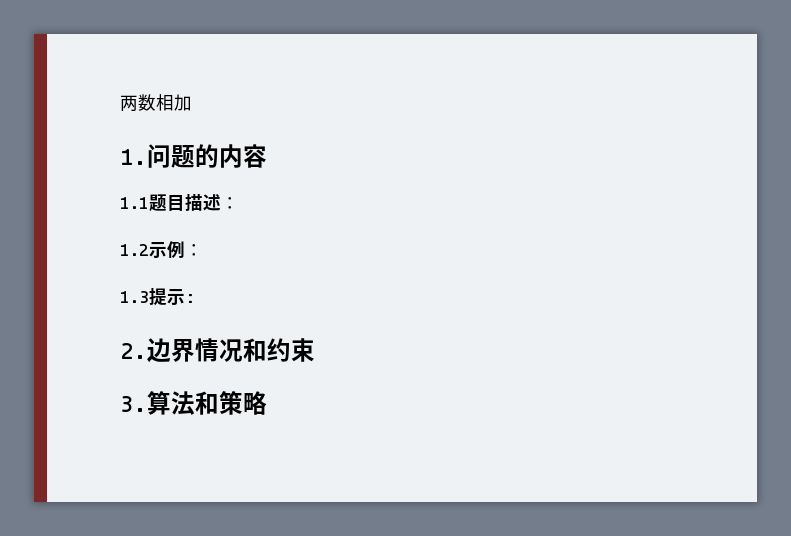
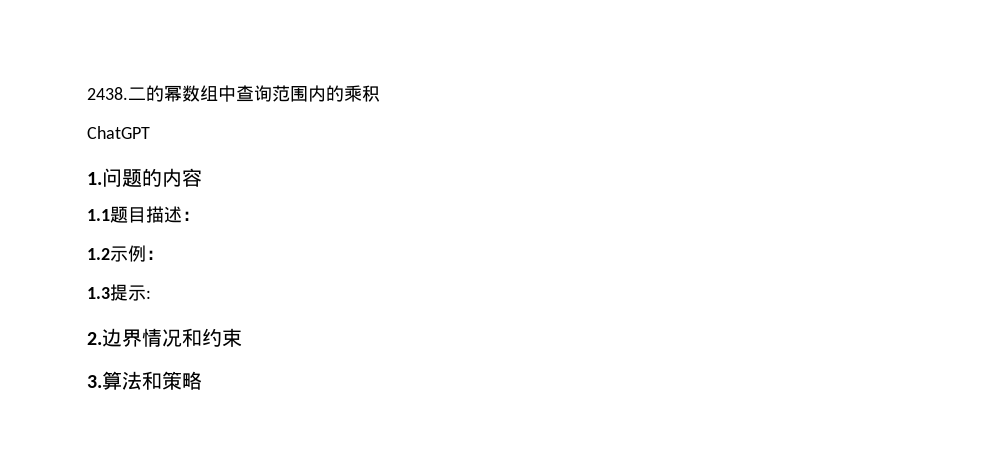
- 两数相加
+ 2438.二的幂数组中查询范围内的乘积
+ ChatGPT

